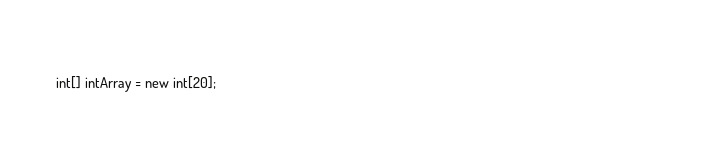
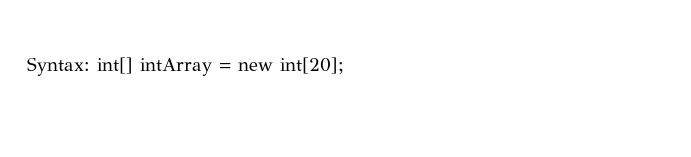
- int[] intArray = new int[20];
+ Syntax: int[] intArray = new int[20];

